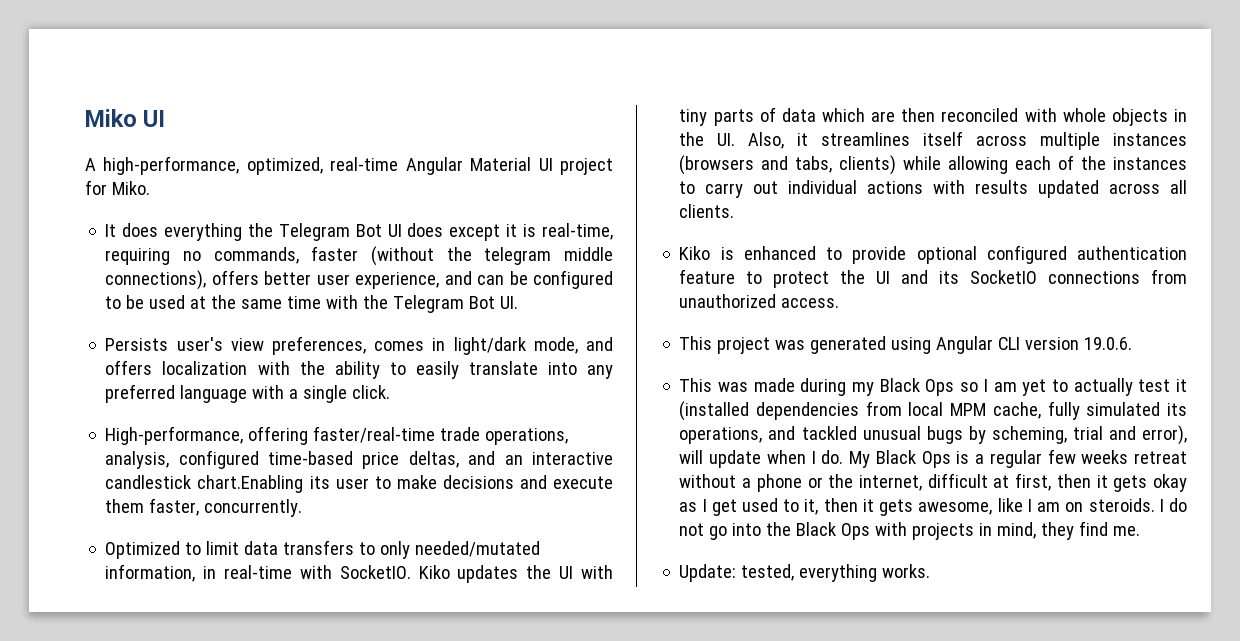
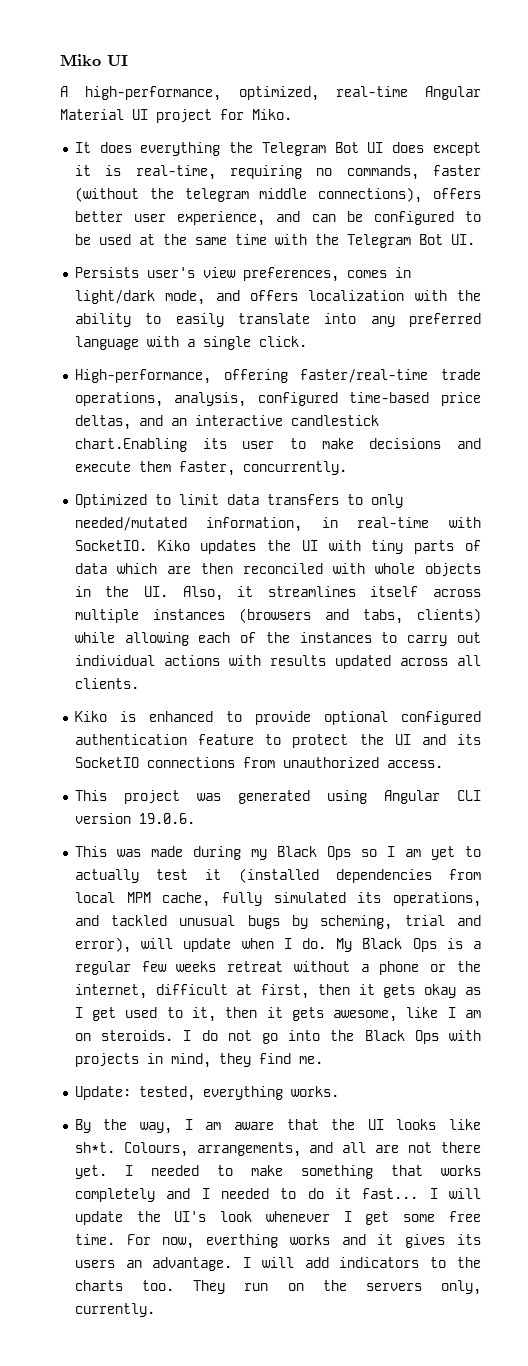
+ By the way, I am aware that the UI looks like sh*t. Colours, arrangements, and all are not there yet. I needed to make something that works completely and I needed to do it fast... I will update the UI's look whenever I get some free time. For now, everthing works and it gives its users an advantage. I will add indicators to the charts too. They run on the servers only, currently.

